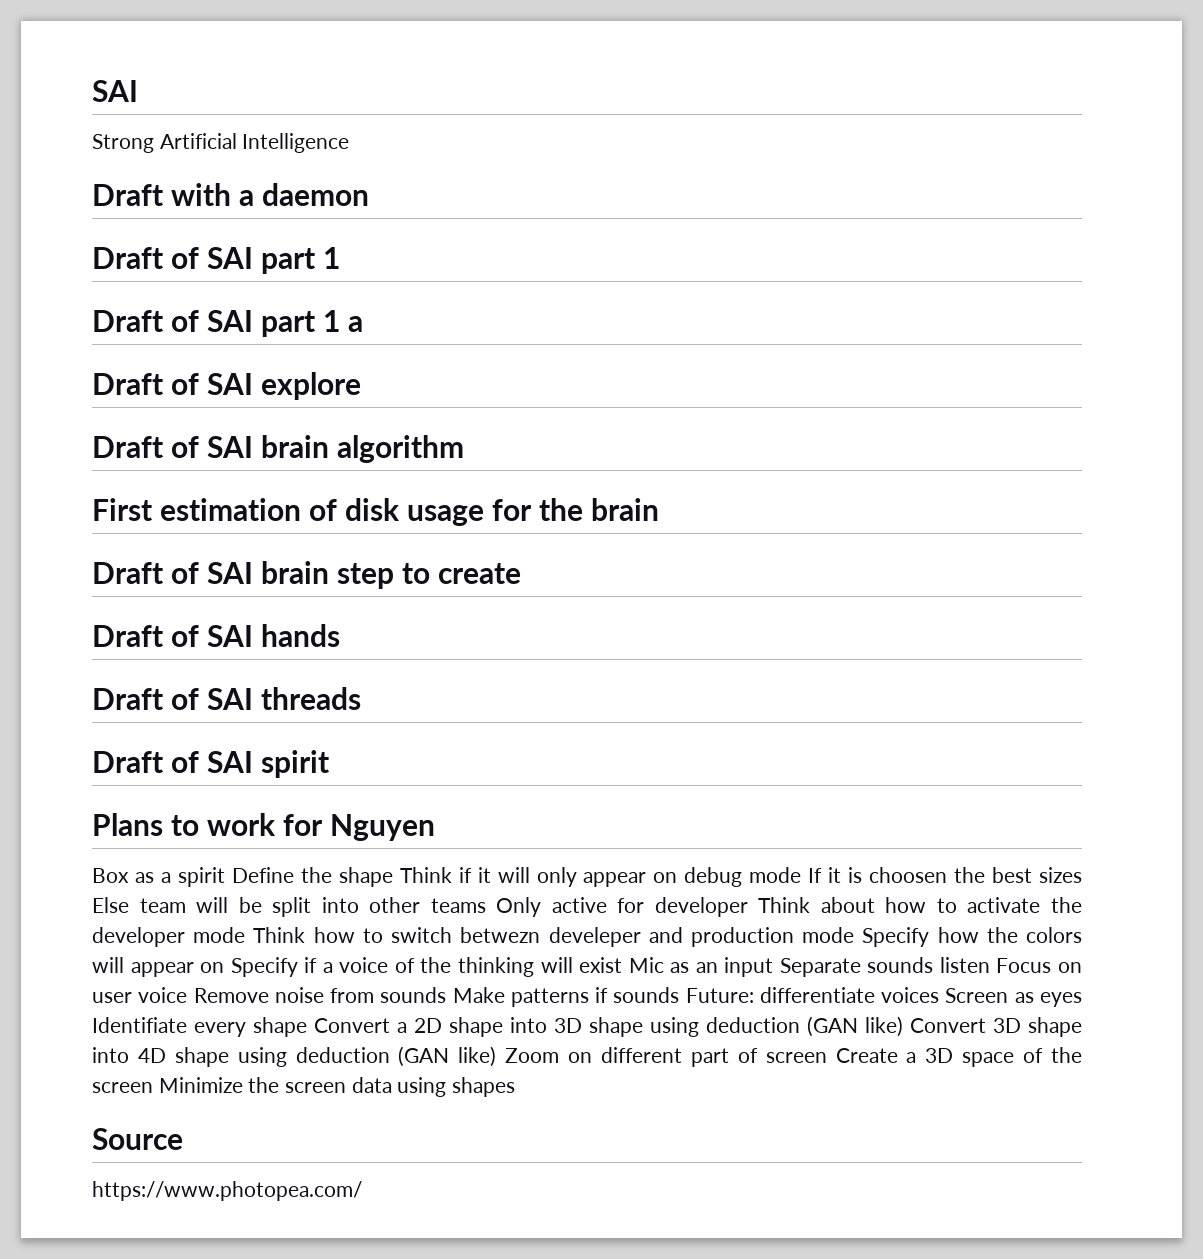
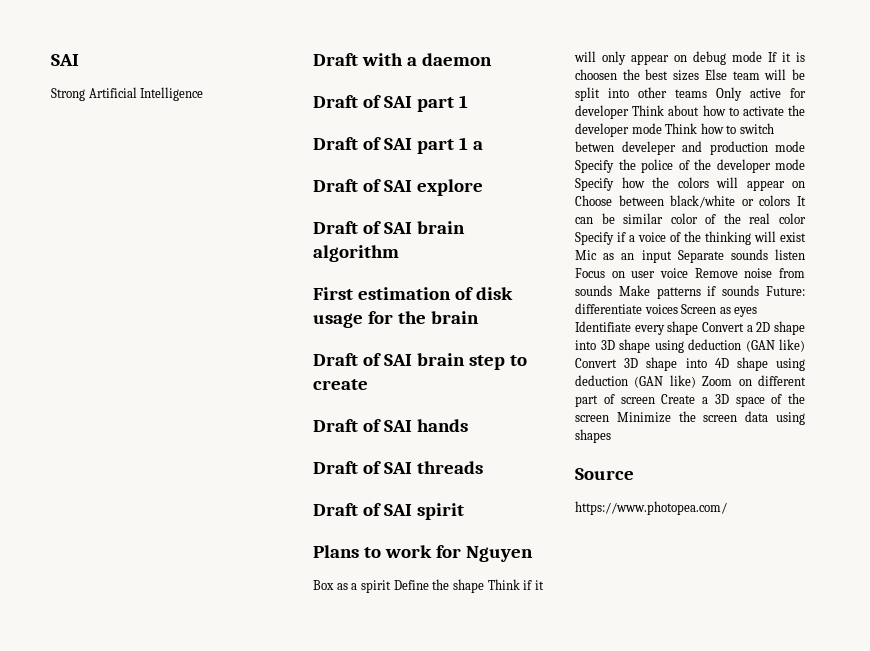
- Box as a spirit Define the shape Think if it will only appear on debug mode If it is choosen the best sizes Else team will be split into other teams Only active for developer Think about how to activate the developer mode Think how to switch betwezn develeper and production mode Specify how the colors will appear on Specify if a voice of the thinking will exist Mic as an input Separate sounds listen Focus on user voice Remove noise from sounds Make patterns if sounds Future:
+ Box as a spirit Define the shape Think if it will only appear on debug mode If it is choosen the best sizes Else team will be split into other teams Only active for developer Think about how to activate the developer mode Think how to switch betwen develeper and production mode Specify the police of the developer mode Specify how the colors will appear on Choose between black/white or colors It can be similar color of the real color Specify if a voice of the thinking will exist Mic as an input Separate sounds listen Focus on user voice Remove noise from sounds Make patterns if sounds Future:

